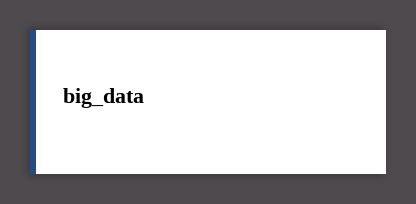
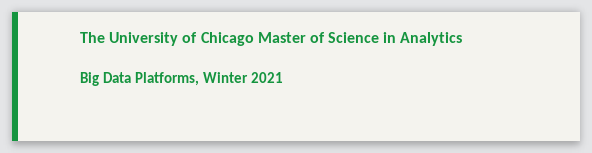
- big_data
+ The University of Chicago Master of Science in Analytics
+ Big Data Platforms, Winter 2021

